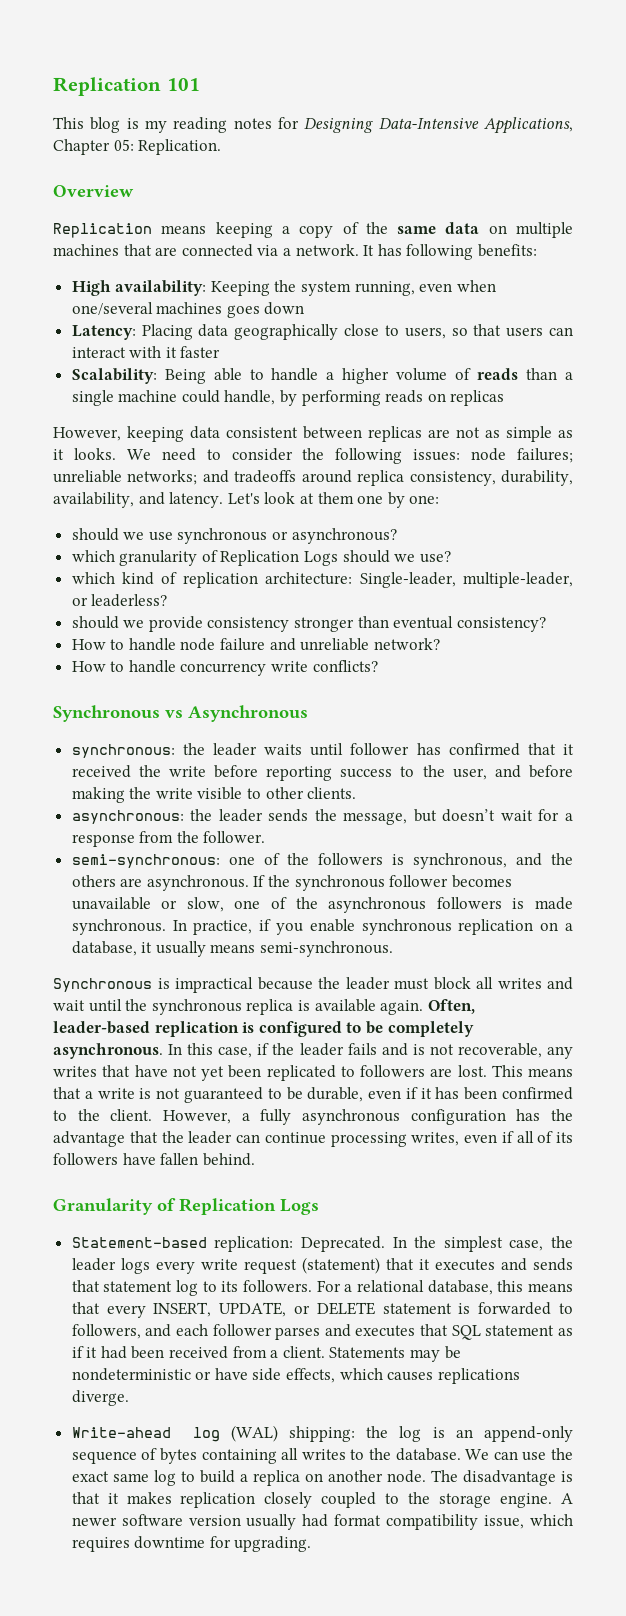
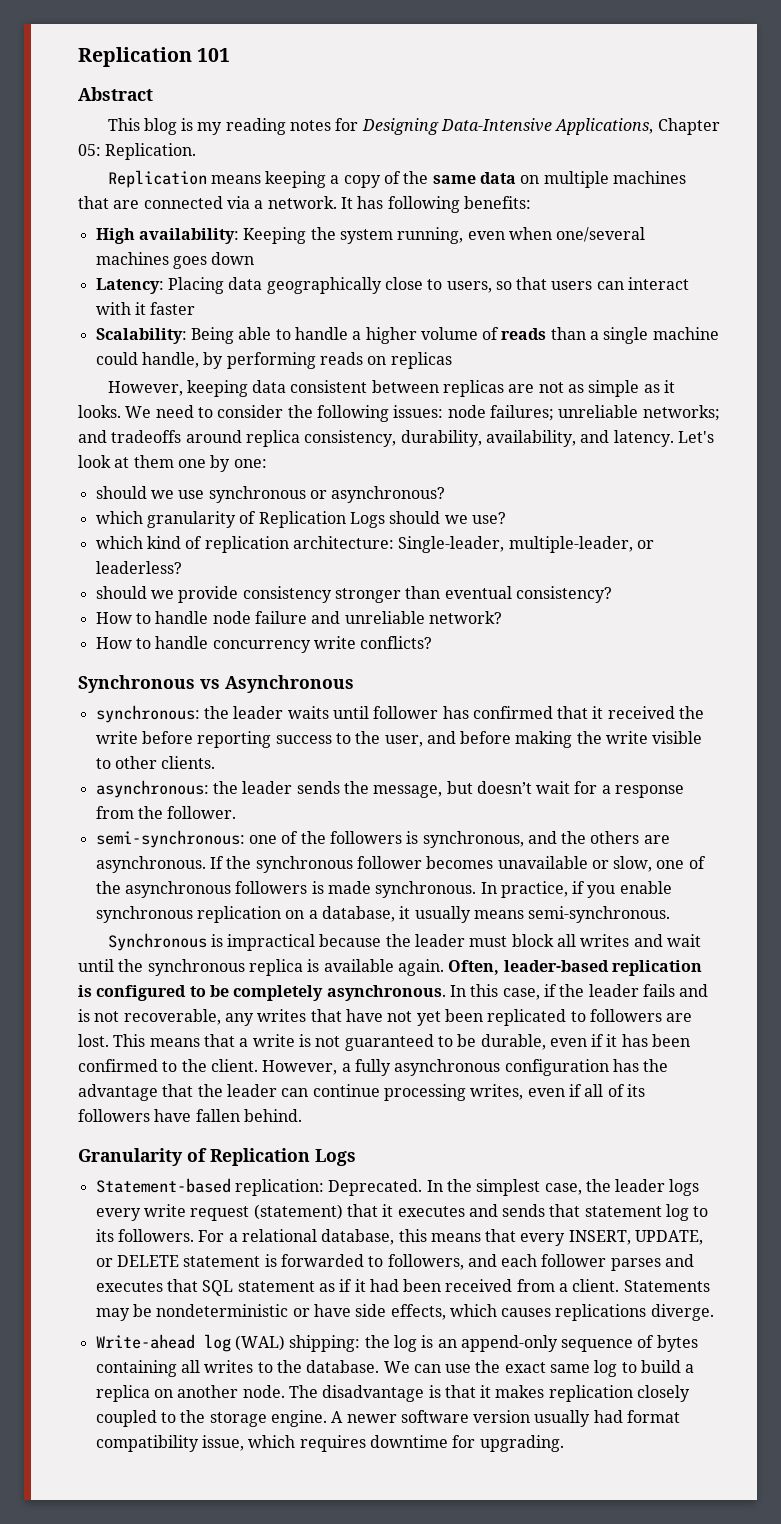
+ Abstract
- Overview

